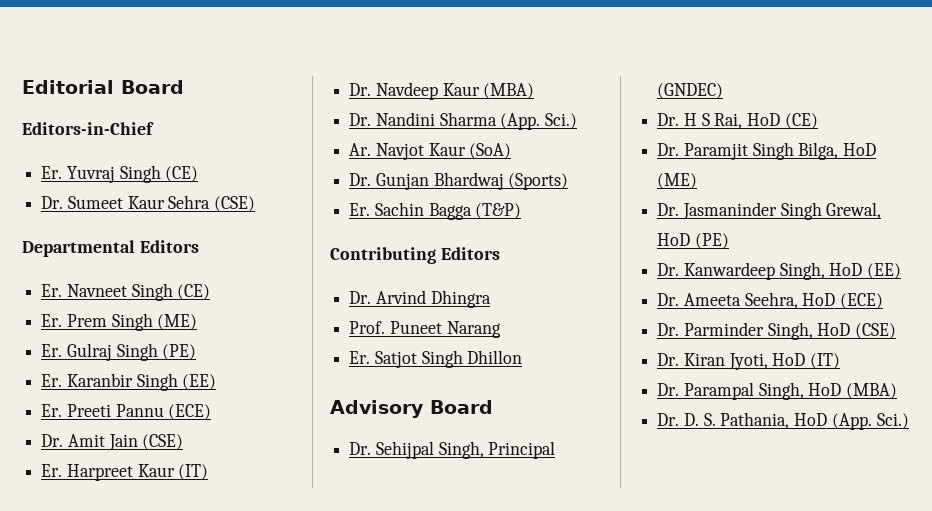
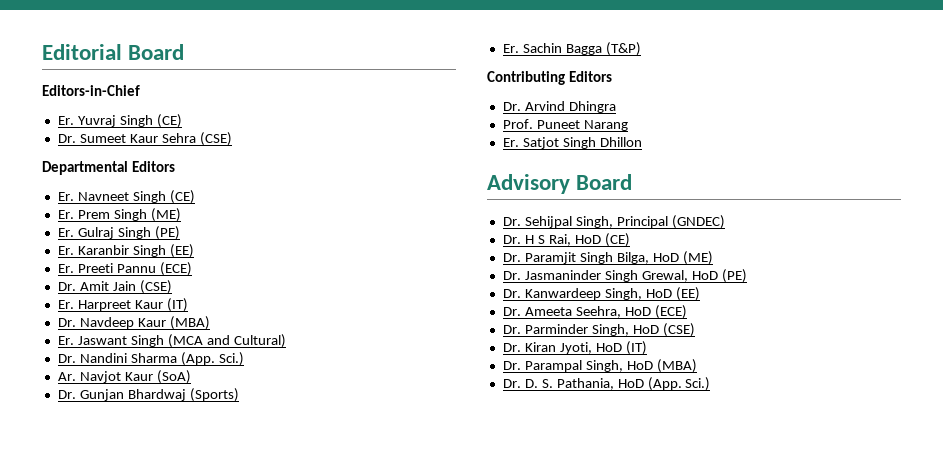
+ Er. Jaswant Singh (MCA and Cultural)

